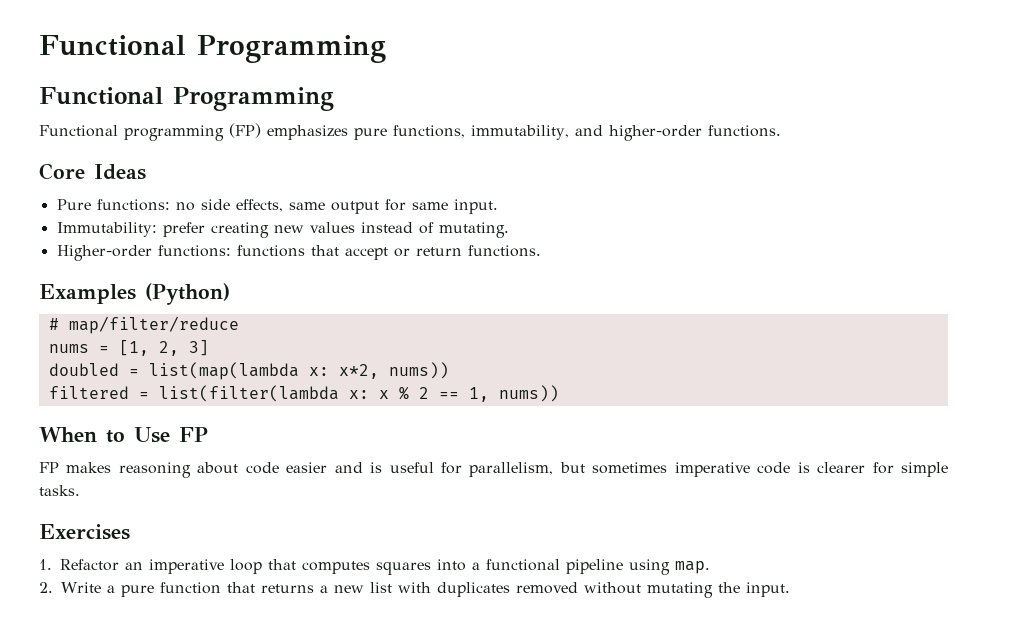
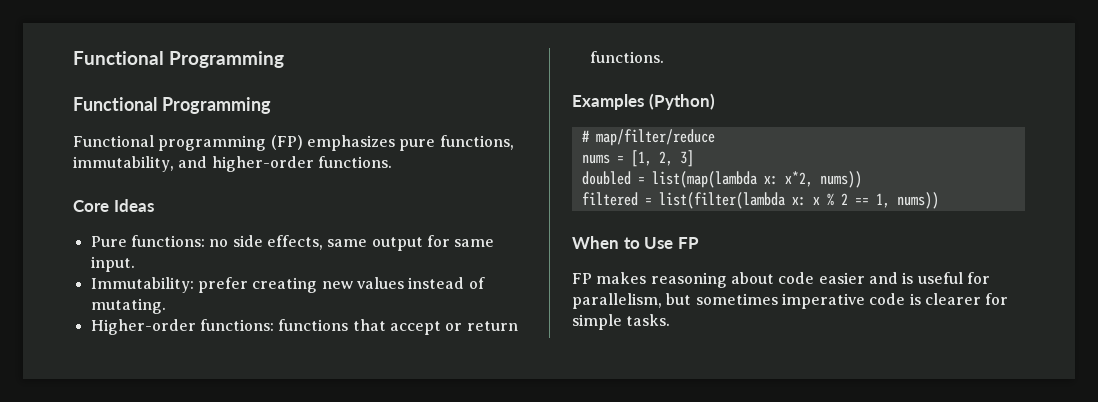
- Exercises
- 1. Refactor an imperative loop that computes squares into a functional pipeline using map.
- 2. Write a pure function that returns a new list with duplicates removed without mutating the input.

